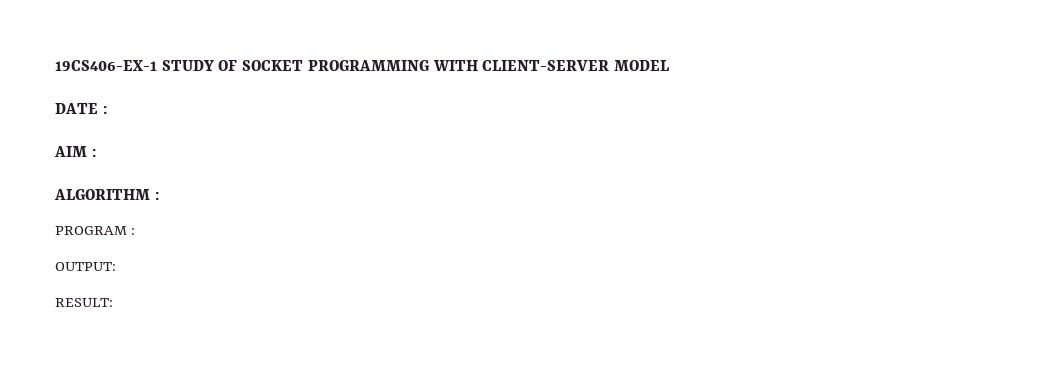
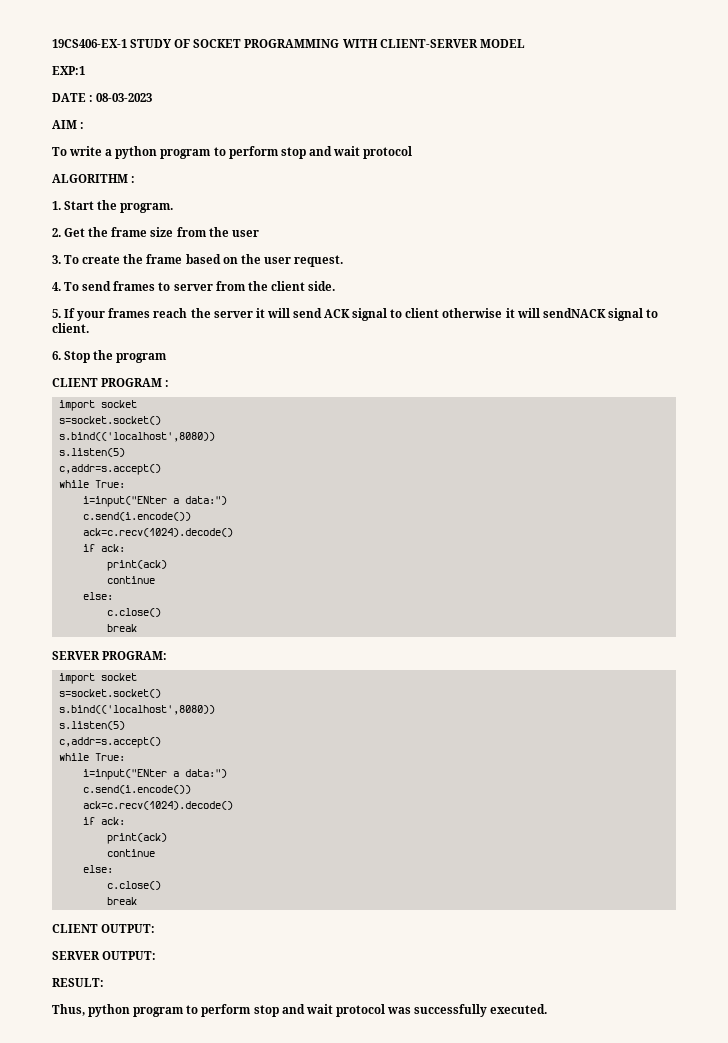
+ EXP:1
- DATE :
+ DATE : 08-03-2023
+ To write a python program to perform stop and wait protocol
  ALGORITHM :
- PROGRAM :
- OUTPUT:
+ 1. Start the program.
+ 2. Get the frame size from the user
+ 3. To create the frame based on the user request.
+ 4. To send frames to server from the client side.
+ 5. If your frames reach the server it will send ACK signal to client otherwise it will sendNACK signal to client.
+ 6. Stop the program
+ CLIENT PROGRAM :
+ import socket
+ s=socket.socket()
+ s.bind(('localhost',8080))
+ s.listen(5)
+ c,addr=s.accept()
+ while True:
+ i=input("ENter a data:")
+ c.send(i.encode())
+ ack=c.recv(1024).decode()
+ if ack:
+ print(ack)
+ continue
+ else:
+ c.close()
+ break
+ SERVER PROGRAM:
+ import socket
+ s=socket.socket()
+ s.bind(('localhost',8080))
+ s.listen(5)
+ c,addr=s.accept()
+ while True:
+ i=input("ENter a data:")
+ c.send(i.encode())
+ ack=c.recv(1024).decode()
+ if ack:
+ print(ack)
+ continue
+ else:
+ c.close()
+ break
+ CLIENT OUTPUT:
+ SERVER OUTPUT:
  RESULT:
+ Thus, python program to perform stop and wait protocol was successfully executed.

